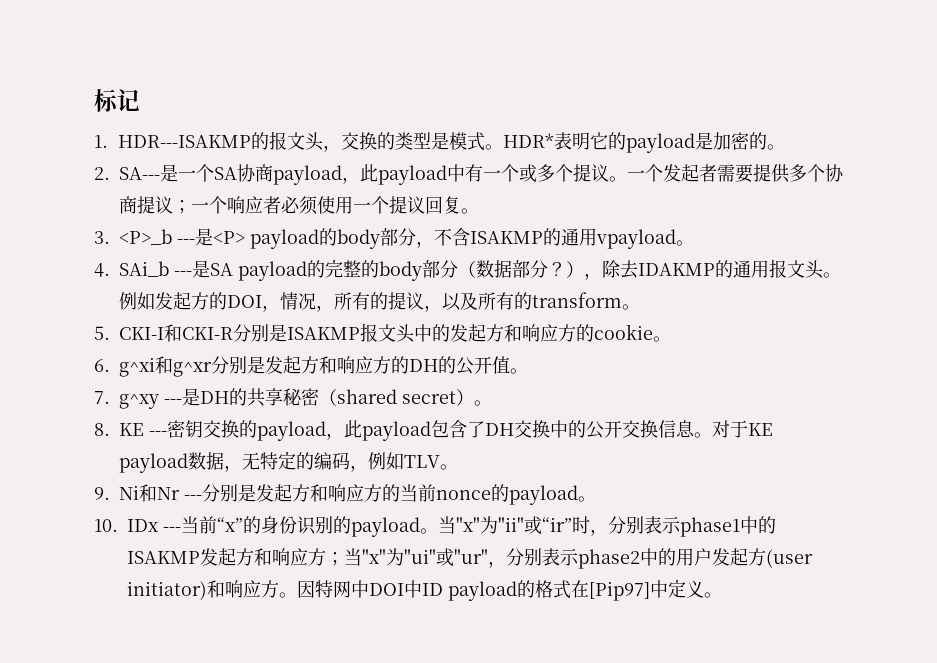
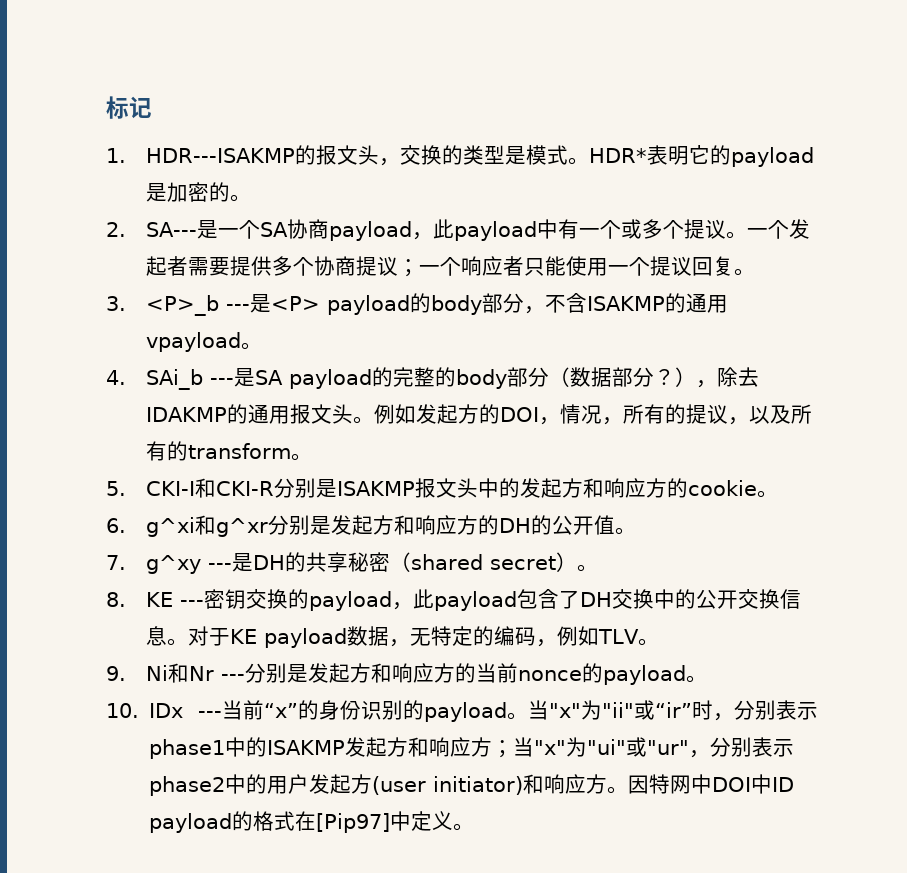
- 一个发起者需要提供多个协商提议；一个响应者必须使用一个提议回复。
+ 一个发起者需要提供多个协商提议；一个响应者只能使用一个提议回复。

